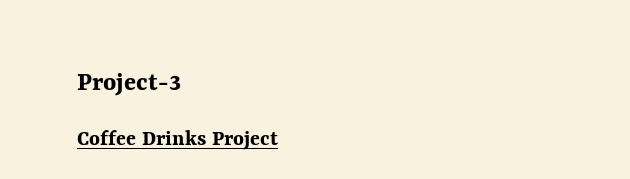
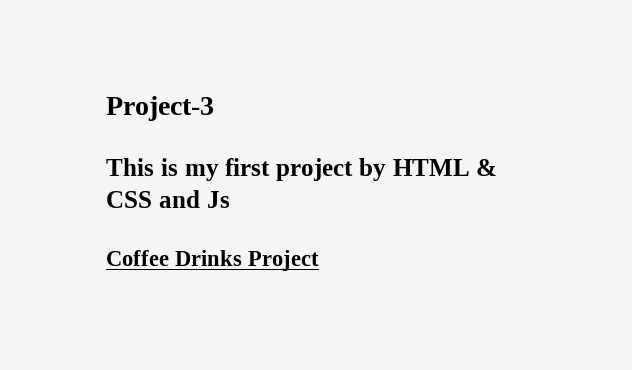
+ This is my first project by HTML & CSS and Js

